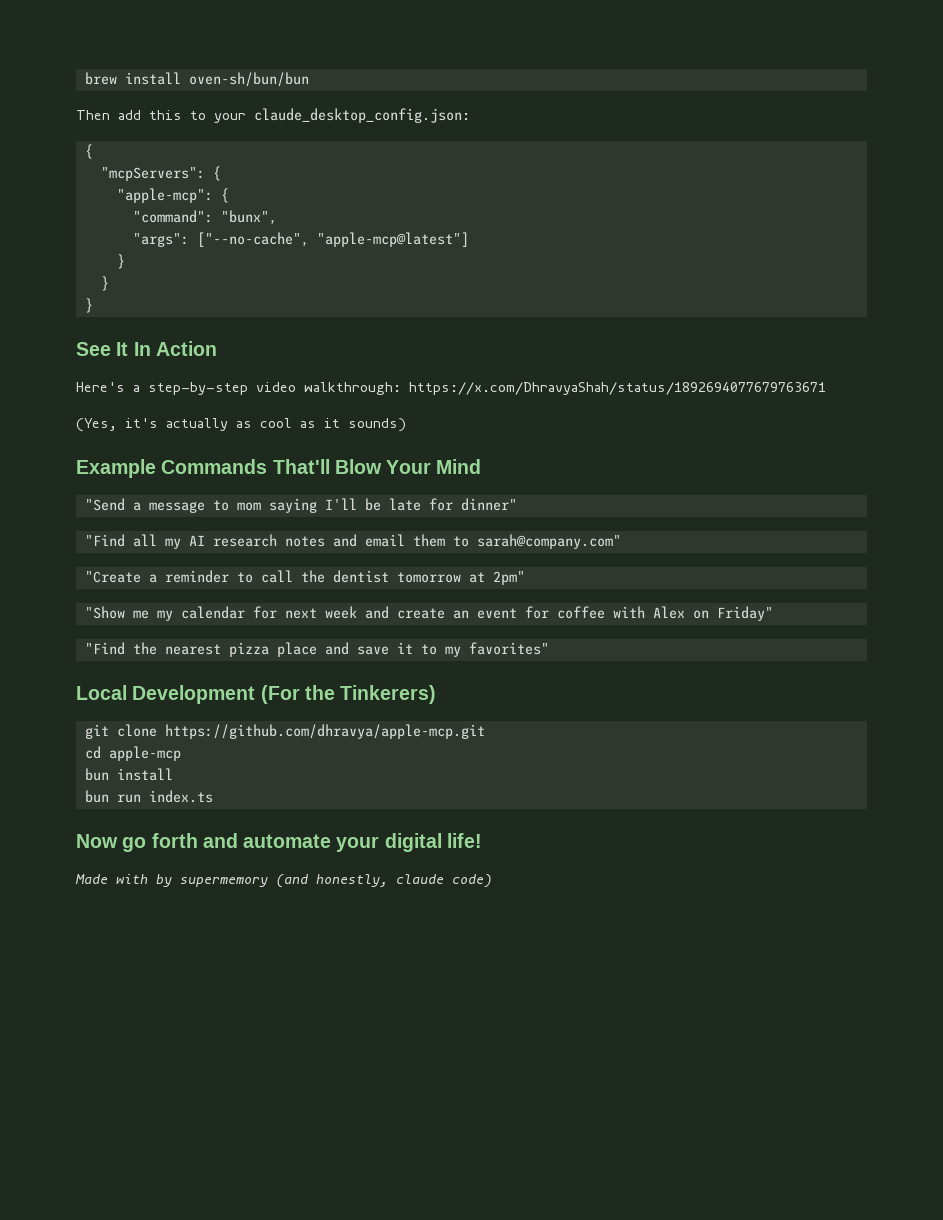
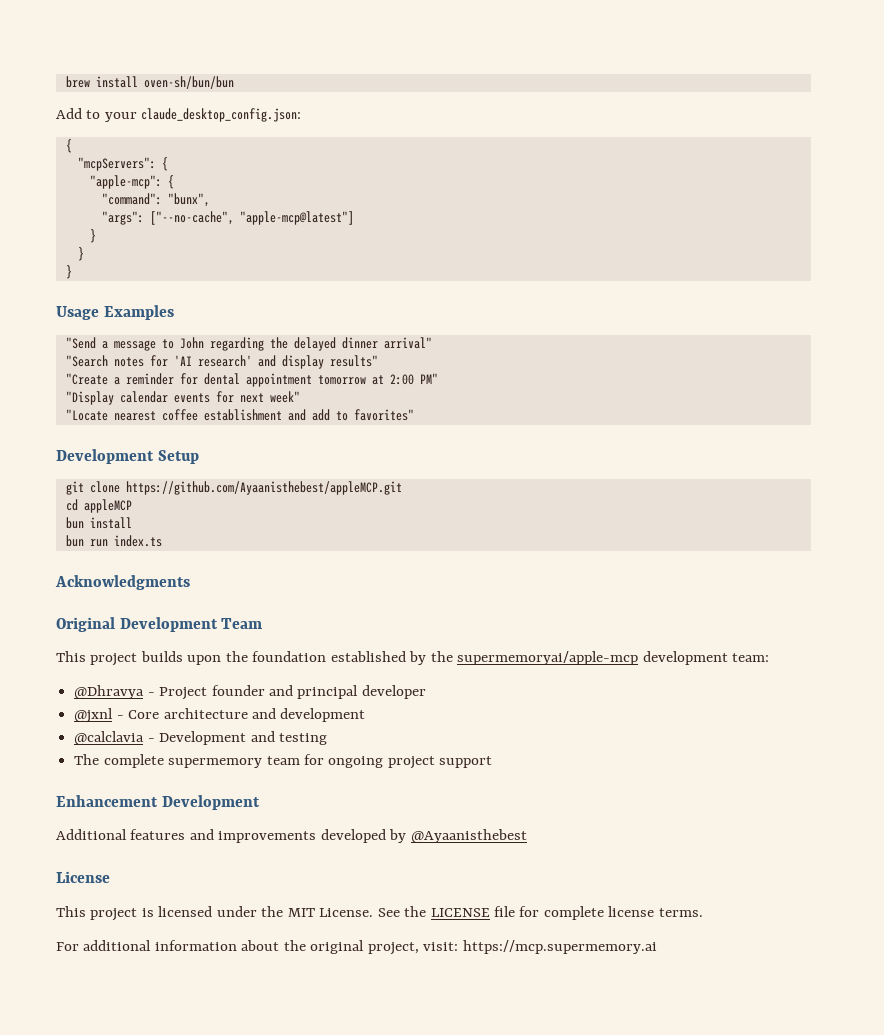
- Then add this to your claude_desktop_config.json:
+ Add to your claude_desktop_config.json:
- See It In Action
- Here's a step-by-step video walkthrough: https://x.com/DhravyaShah/status/1892694077679763671
- (Yes, it's actually as cool as it sounds)
- Example Commands That'll Blow Your Mind
- "Send a message to mom saying I'll be late for dinner"
- "Find all my AI research notes and email them to sarah@company.com"
- "Create a reminder to call the dentist tomorrow at 2pm"
- "Show me my calendar for next week and create an event for coffee with Alex on Friday"
- "Find the nearest pizza place and save it to my favorites"
- Local Development (For the Tinkerers)
+ Usage Examples
+ "Send a message to John regarding the delayed dinner arrival"
+ "Search notes for 'AI research' and display results"
+ "Create a reminder for dental appointment tomorrow at 2:00 PM"
+ "Display calendar events for next week"
+ "Locate nearest coffee establishment and add to favorites"
+ Development Setup
- git clone https://github.com/dhravya/apple-mcp.git
+ git clone https://github.com/Ayaanisthebest/appleMCP.git
- cd apple-mcp
+ cd appleMCP
- Now go forth and automate your digital life!
- Made with by supermemory (and honestly, claude code)
+ Acknowledgments
+ Original Development Team
+ This project builds upon the foundation established by the supermemoryai/apple-mcp development team:
+ @Dhravya - Project founder and principal developer
+ @jxnl - Core architecture and development
+ @calclavia - Development and testing
+ The complete supermemory team for ongoing project support
+ Enhancement Development
+ Additional features and improvements developed by @Ayaanisthebest
+ License
+ This project is licensed under the MIT License. See the LICENSE file for complete license terms.
+ For additional information about the original project, visit: https://mcp.supermemory.ai

